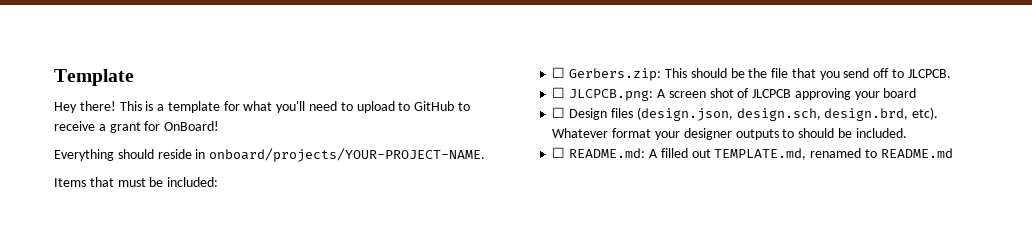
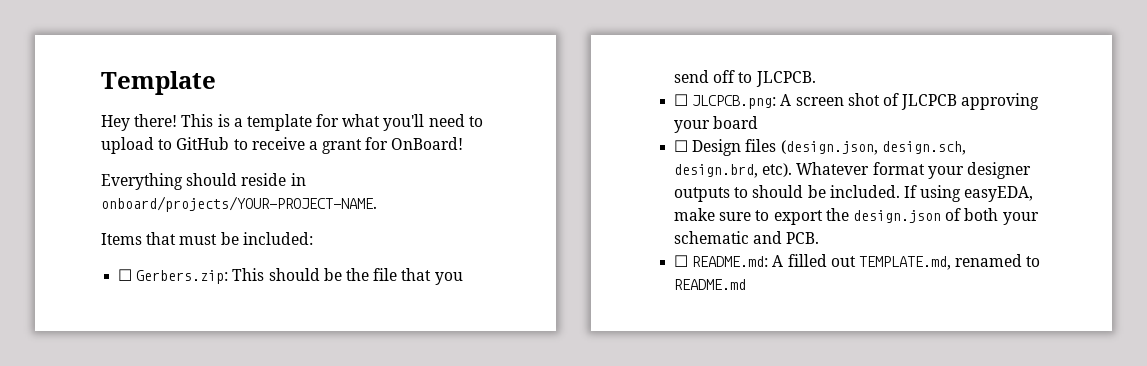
+ If using easyEDA, make sure to export the design.json of both your schematic and PCB.

